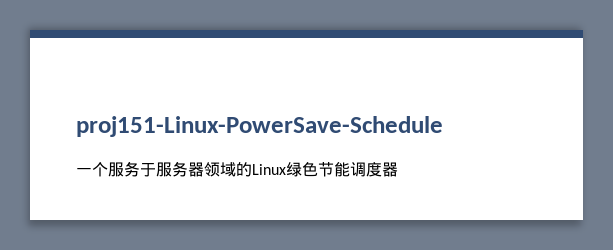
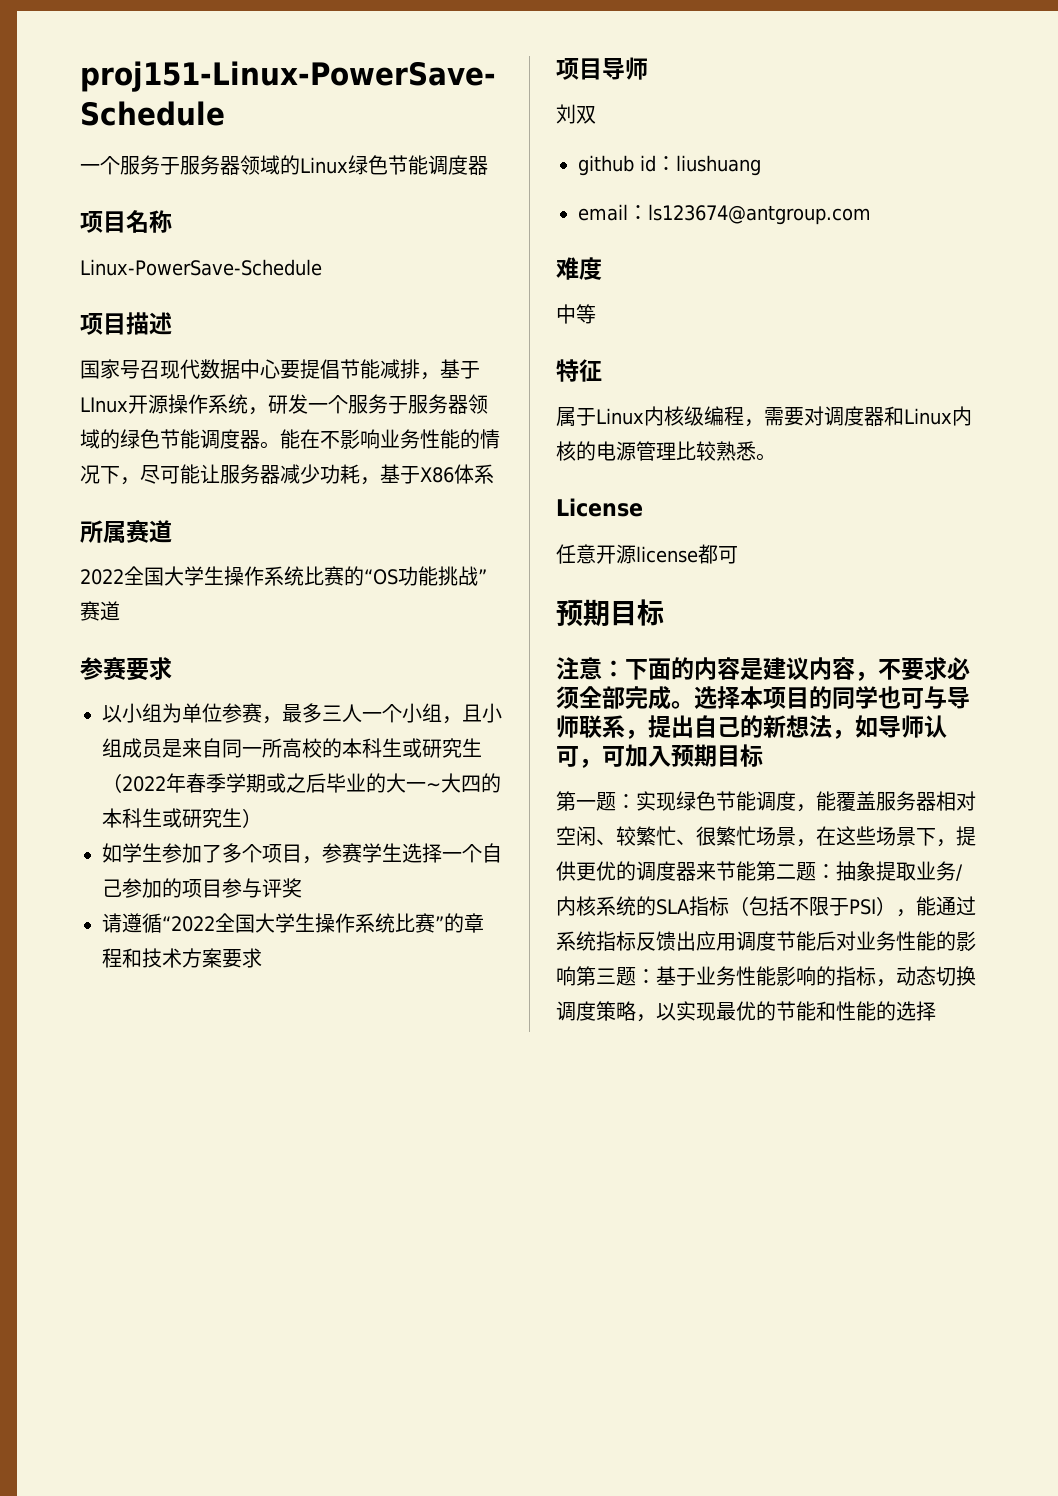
+ 项目名称
+ Linux-PowerSave-Schedule
+ 项目描述
+ 国家号召现代数据中心要提倡节能减排，基于LInux开源操作系统，研发一个服务于服务器领域的绿色节能调度器。能在不影响业务性能的情况下，尽可能让服务器减少功耗，基于X86体系
+ 所属赛道
+ 2022全国大学生操作系统比赛的“OS功能挑战”赛道
+ 参赛要求
+ 以小组为单位参赛，最多三人一个小组，且小组成员是来自同一所高校的本科生或研究生（2022年春季学期或之后毕业的大一~大四的本科生或研究生）
+ 如学生参加了多个项目，参赛学生选择一个自己参加的项目参与评奖
+ 请遵循“2022全国大学生操作系统比赛”的章程和技术方案要求
+ 项目导师
+ 刘双
+ github id：liushuang
+ email：ls123674@antgroup.com
+ 难度
+ 中等
+ 特征
+ 属于Linux内核级编程，需要对调度器和Linux内核的电源管理比较熟悉。
+ License
+ 任意开源license都可
+ 预期目标
+ 注意：下面的内容是建议内容，不要求必须全部完成。选择本项目的同学也可与导师联系，提出自己的新想法，如导师认可，可加入预期目标
+ 第一题：实现绿色节能调度，能覆盖服务器相对空闲、较繁忙、很繁忙场景，在这些场景下，提供更优的调度器来节能第二题：抽象提取业务/内核系统的SLA指标（包括不限于PSI），能通过系统指标反馈出应用调度节能后对业务性能的影响第三题：基于业务性能影响的指标，动态切换调度策略，以实现最优的节能和性能的选择

